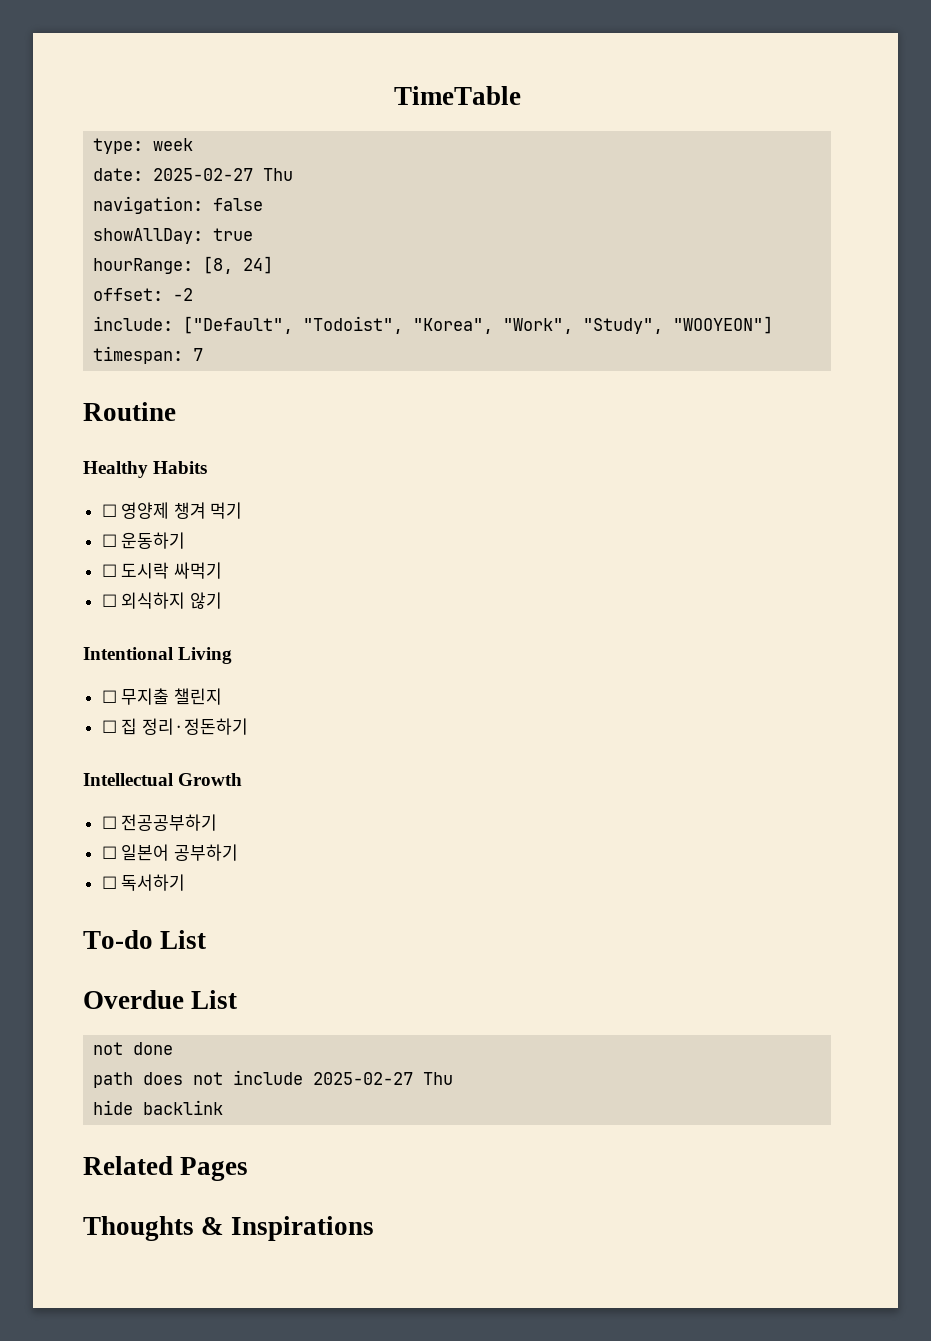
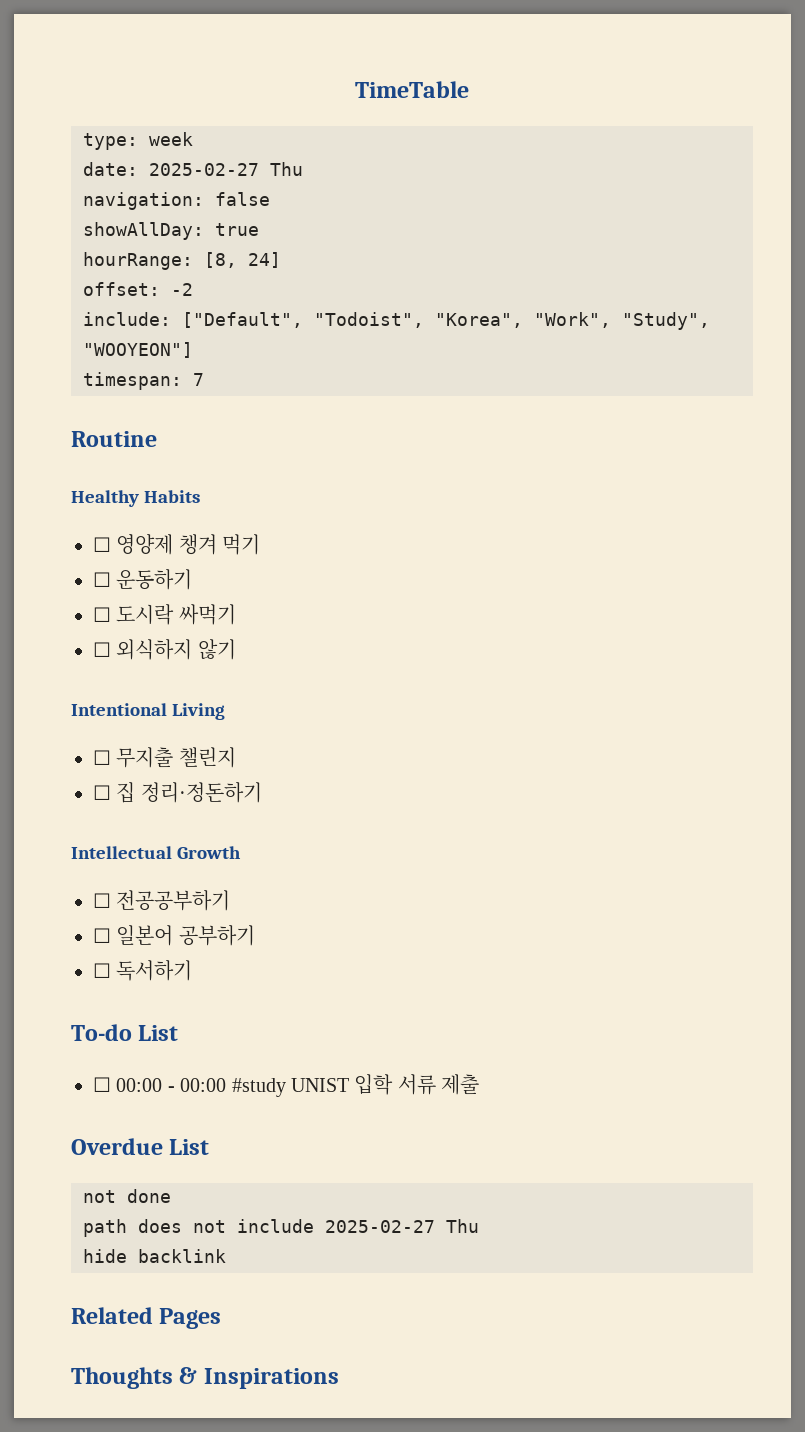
+ ☐ 00:00 - 00:00 #study UNIST 입학 서류 제출

